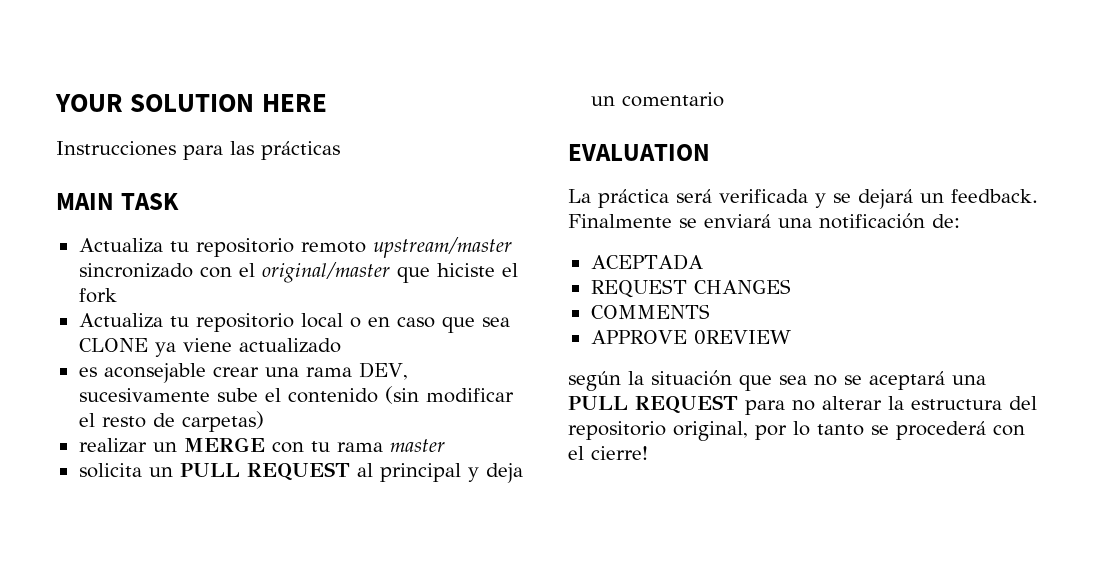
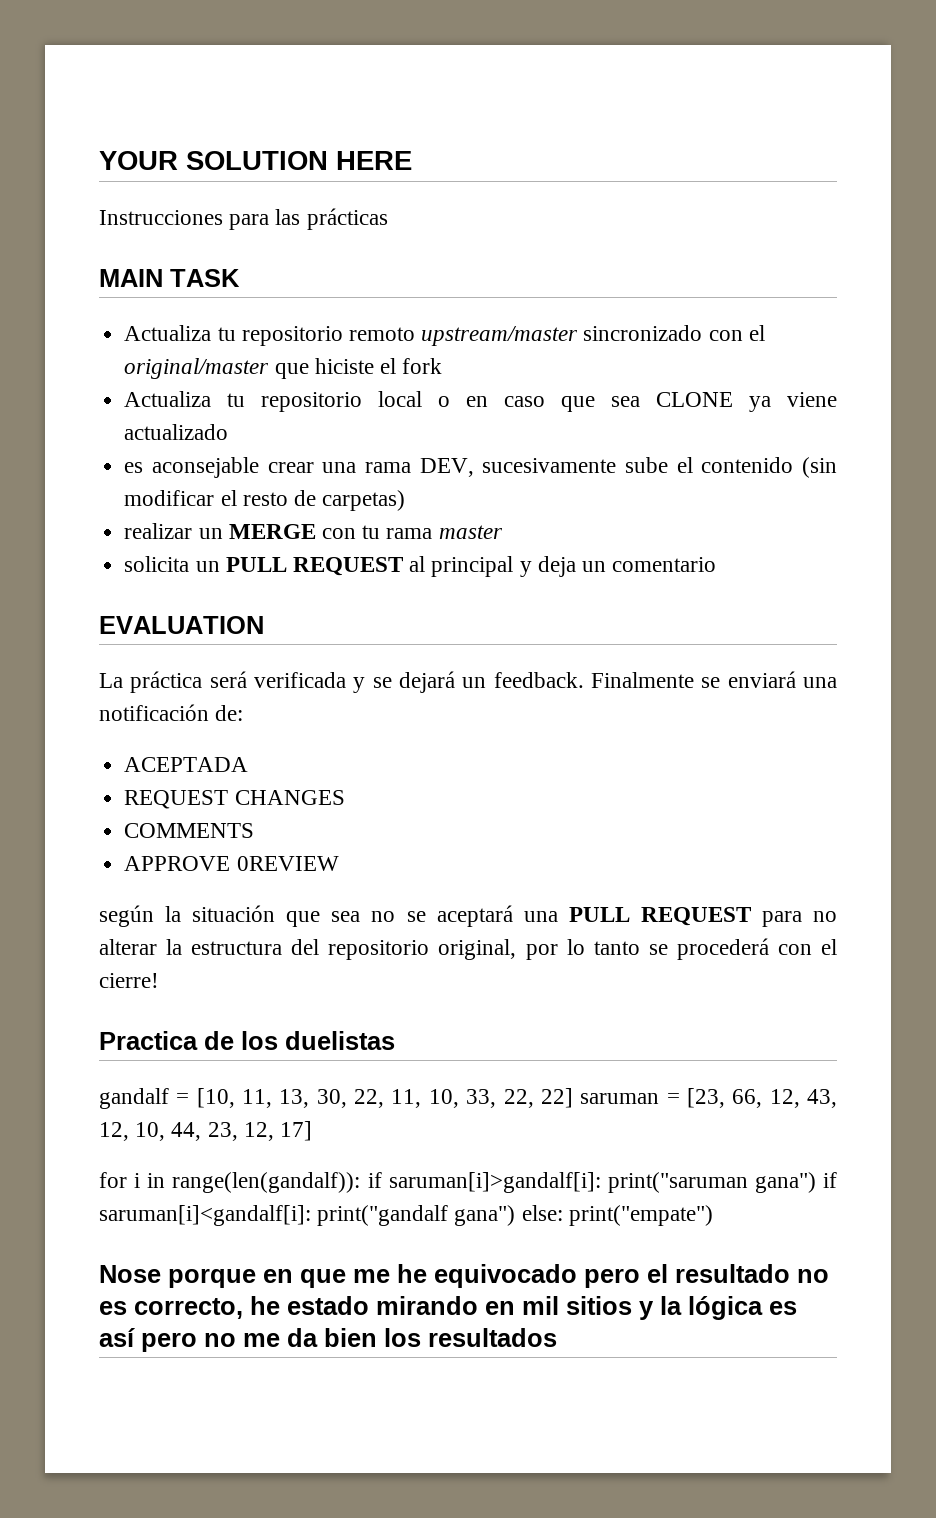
+ Practica de los duelistas
+ gandalf = [10, 11, 13, 30, 22, 11, 10, 33, 22, 22] saruman = [23, 66, 12, 43, 12, 10, 44, 23, 12, 17]
+ for i in range(len(gandalf)): if saruman[i]>gandalf[i]: print("saruman gana") if saruman[i]<gandalf[i]: print("gandalf gana") else: print("empate")
+ Nose porque en que me he equivocado pero el resultado no es correcto, he estado mirando en mil sitios y la lógica es así pero no me da bien los resultados

